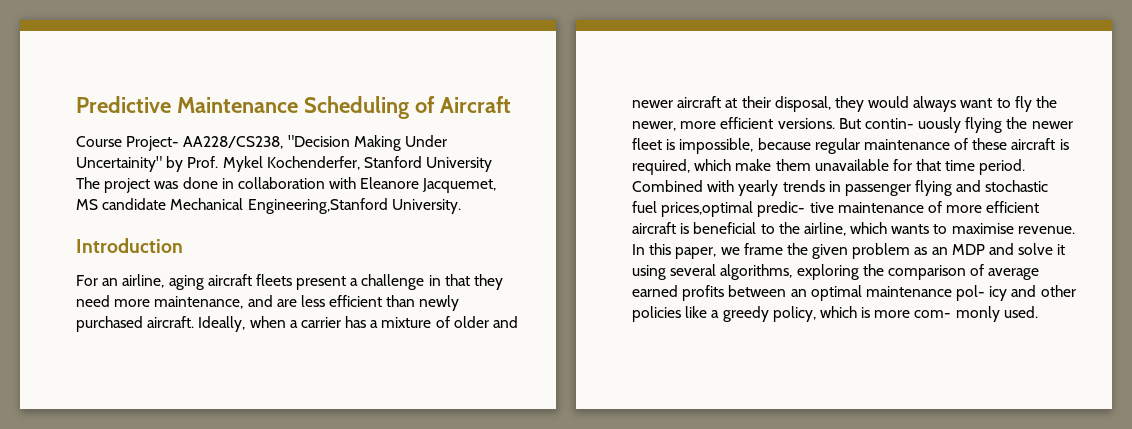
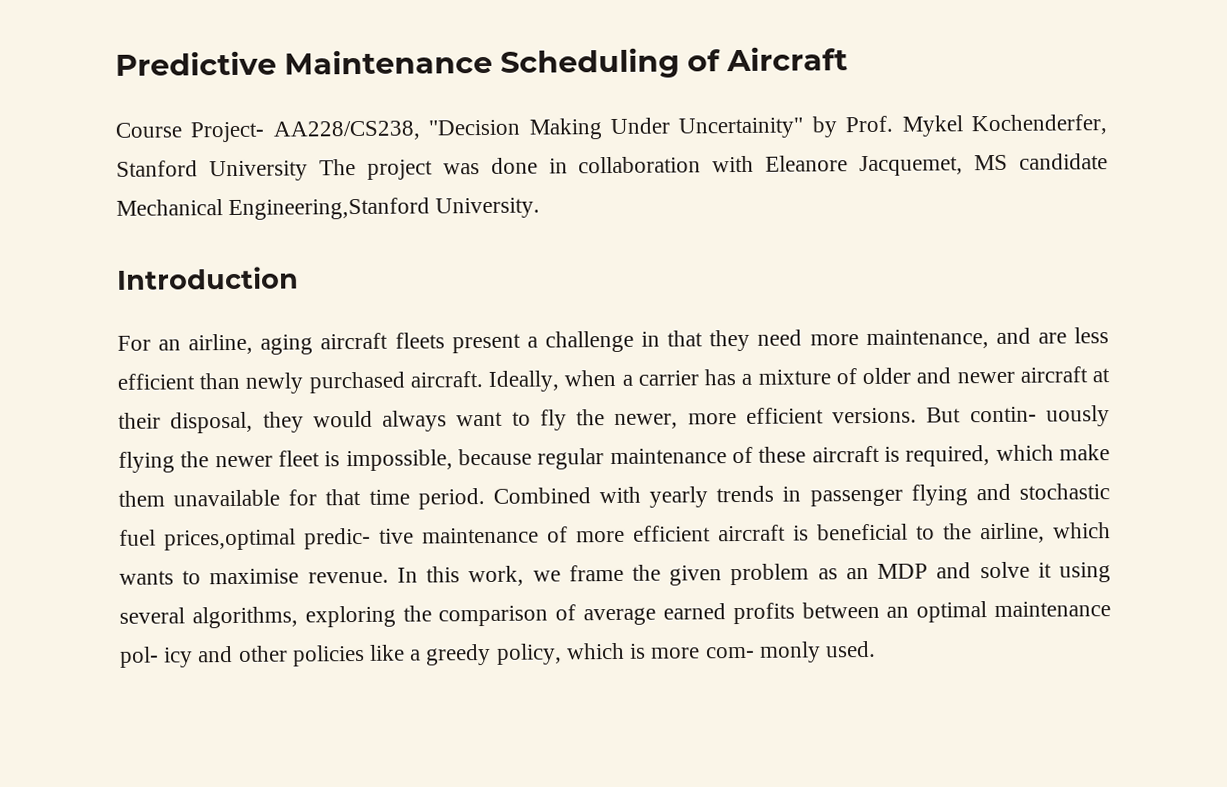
- In this paper, we frame the given problem as an MDP and solve it using several algorithms, exploring the comparison of average earned profits between an optimal maintenance pol- icy and other policies like a greedy policy, which is more com- monly used.
+ In this work, we frame the given problem as an MDP and solve it using several algorithms, exploring the comparison of average earned profits between an optimal maintenance pol- icy and other policies like a greedy policy, which is more com- monly used.

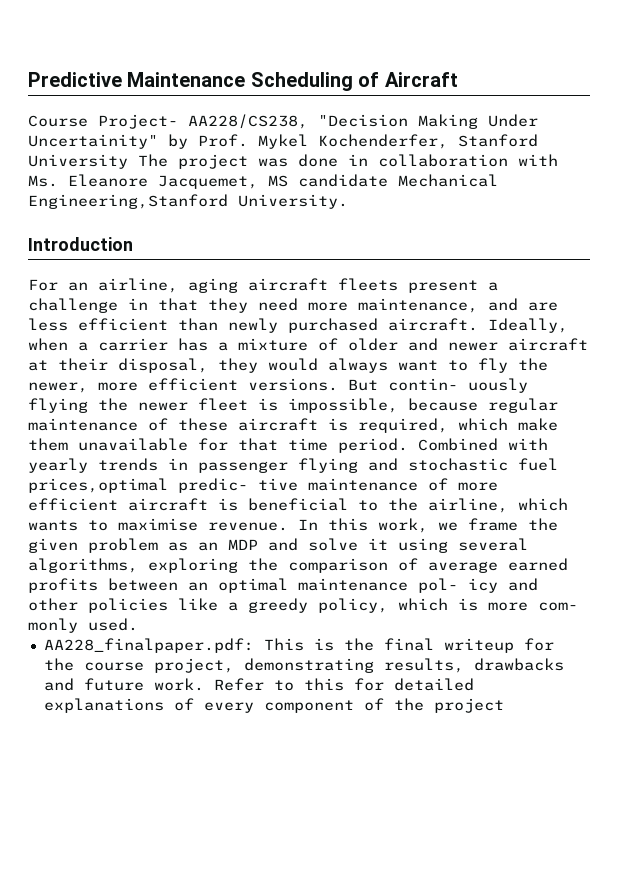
- Course Project- AA228/CS238, "Decision Making Under Uncertainity" by Prof. Mykel Kochenderfer, Stanford University The project was done in collaboration with Eleanore Jacquemet, MS candidate Mechanical Engineering,Stanford University.
+ Course Project- AA228/CS238, "Decision Making Under Uncertainity" by Prof. Mykel Kochenderfer, Stanford University The project was done in collaboration with Ms. Eleanore Jacquemet, MS candidate Mechanical Engineering,Stanford University.
+ AA228_finalpaper.pdf: This is the final writeup for the course project, demonstrating results, drawbacks and future work. Refer to this for detailed explanations of every component of the project

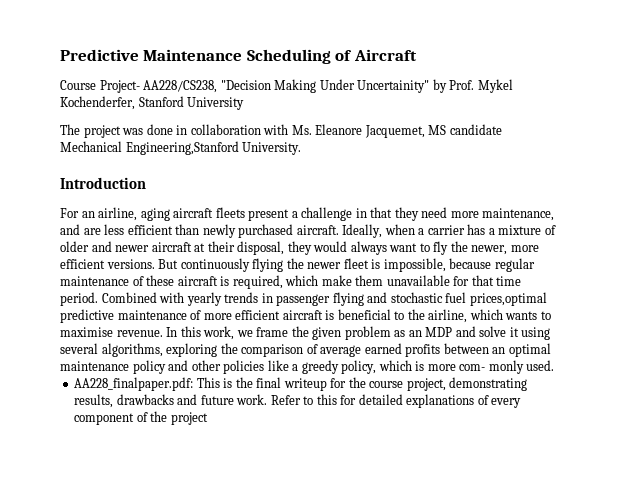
- Course Project- AA228/CS238, "Decision Making Under Uncertainity" by Prof. Mykel Kochenderfer, Stanford University The project was done in collaboration with Ms. Eleanore Jacquemet, MS candidate Mechanical Engineering,Stanford University.
+ Course Project- AA228/CS238, "Decision Making Under Uncertainity" by Prof. Mykel Kochenderfer, Stanford University
+ The project was done in collaboration with Ms. Eleanore Jacquemet, MS candidate Mechanical Engineering,Stanford University.
- But contin- uously flying the newer fleet is impossible, because regular maintenance of these aircraft is required, which make them unavailable for that time period.
+ But continuously flying the newer fleet is impossible, because regular maintenance of these aircraft is required, which make them unavailable for that time period.
- Combined with yearly trends in passenger flying and stochastic fuel prices,optimal predic- tive maintenance of more efficient aircraft is beneficial to the airline, which wants to maximise revenue.
+ Combined with yearly trends in passenger flying and stochastic fuel prices,optimal predictive maintenance of more efficient aircraft is beneficial to the airline, which wants to maximise revenue.
- In this work, we frame the given problem as an MDP and solve it using several algorithms, exploring the comparison of average earned profits between an optimal maintenance pol- icy and other policies like a greedy policy, which is more com- monly used.
+ In this work, we frame the given problem as an MDP and solve it using several algorithms, exploring the comparison of average earned profits between an optimal maintenance policy and other policies like a greedy policy, which is more com- monly used.

